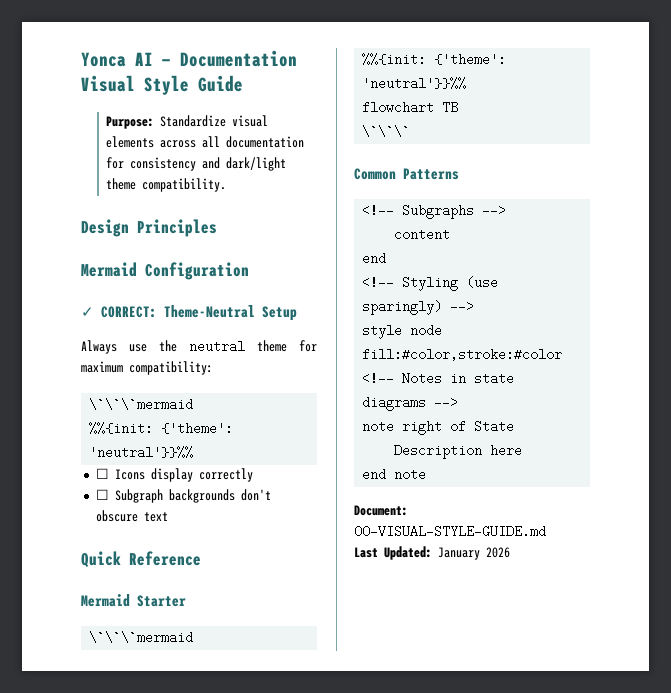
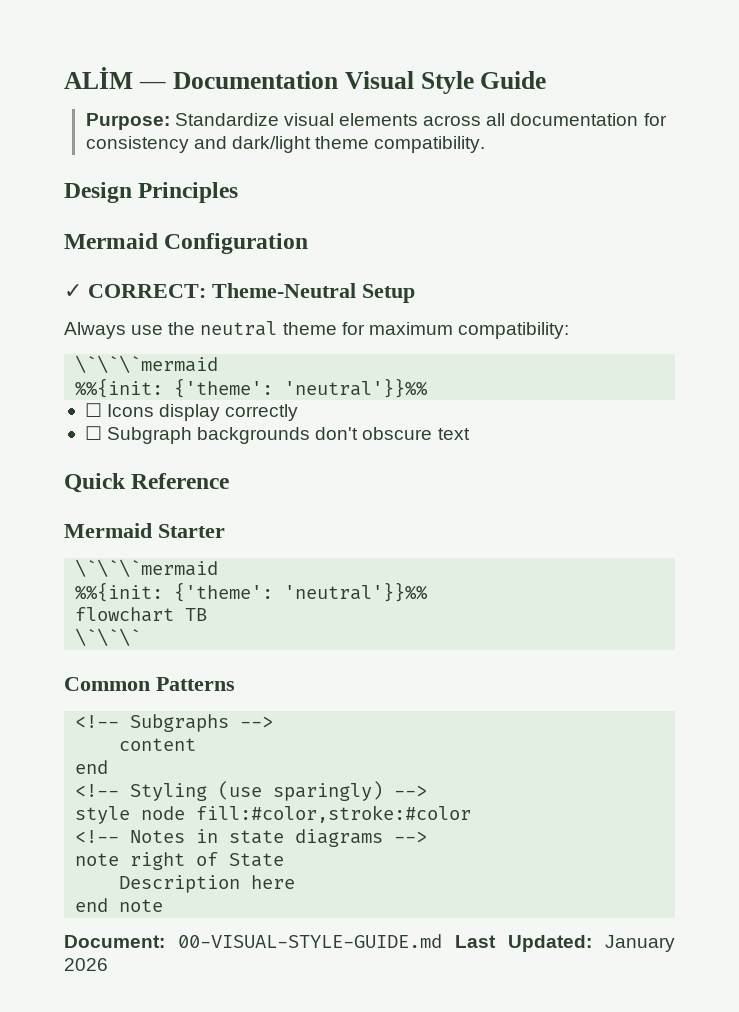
- Yonca AI — Documentation Visual Style Guide
+ ALİM — Documentation Visual Style Guide
- Document: 00-VISUAL-STYLE-GUIDE.md
- Last Updated: January 2026
+ Document: 00-VISUAL-STYLE-GUIDE.md Last Updated: January 2026

